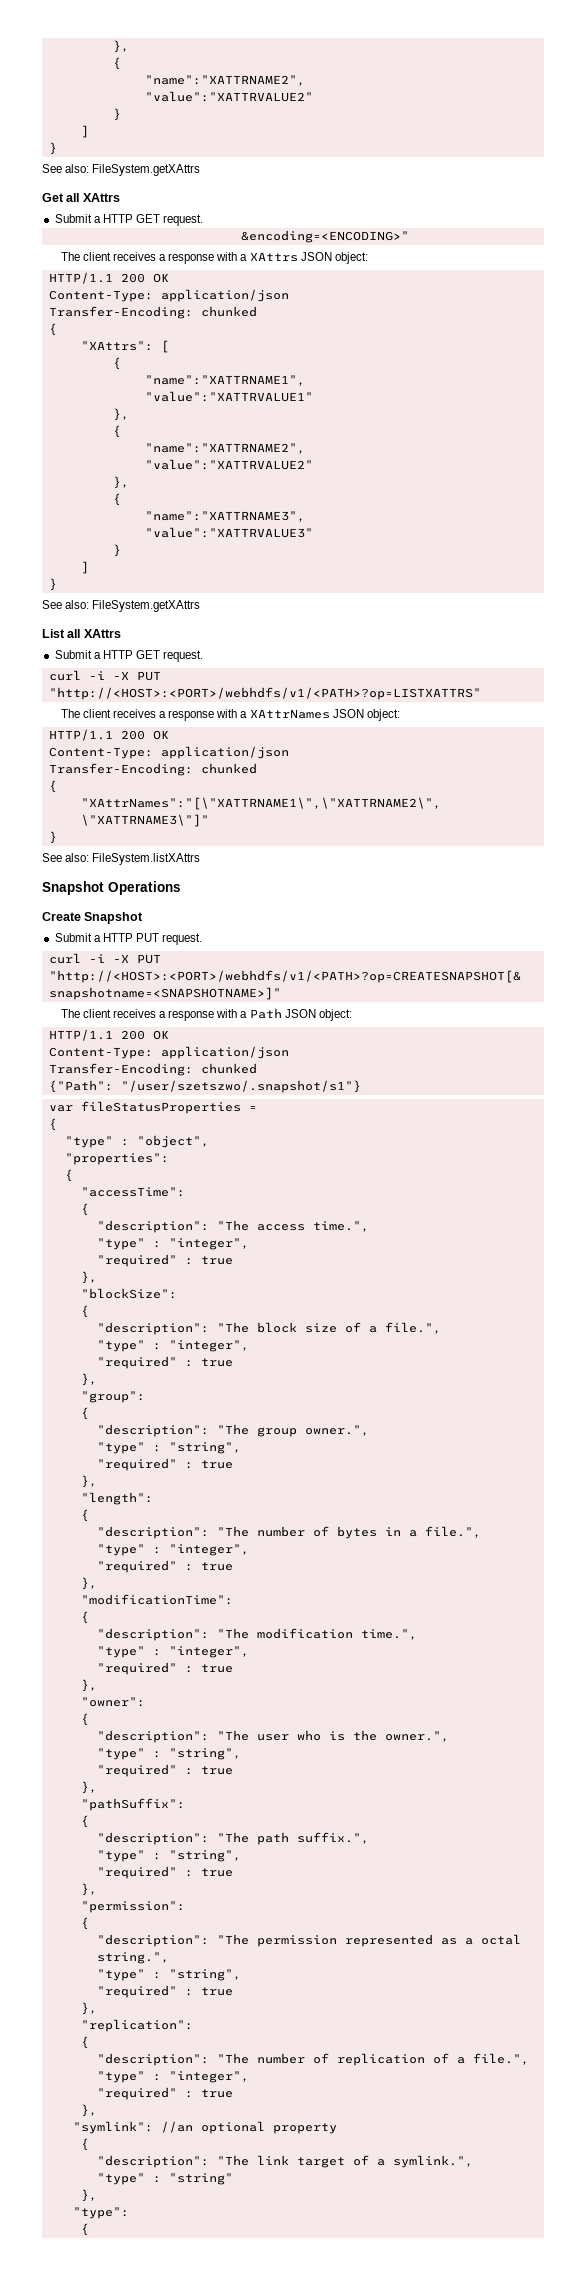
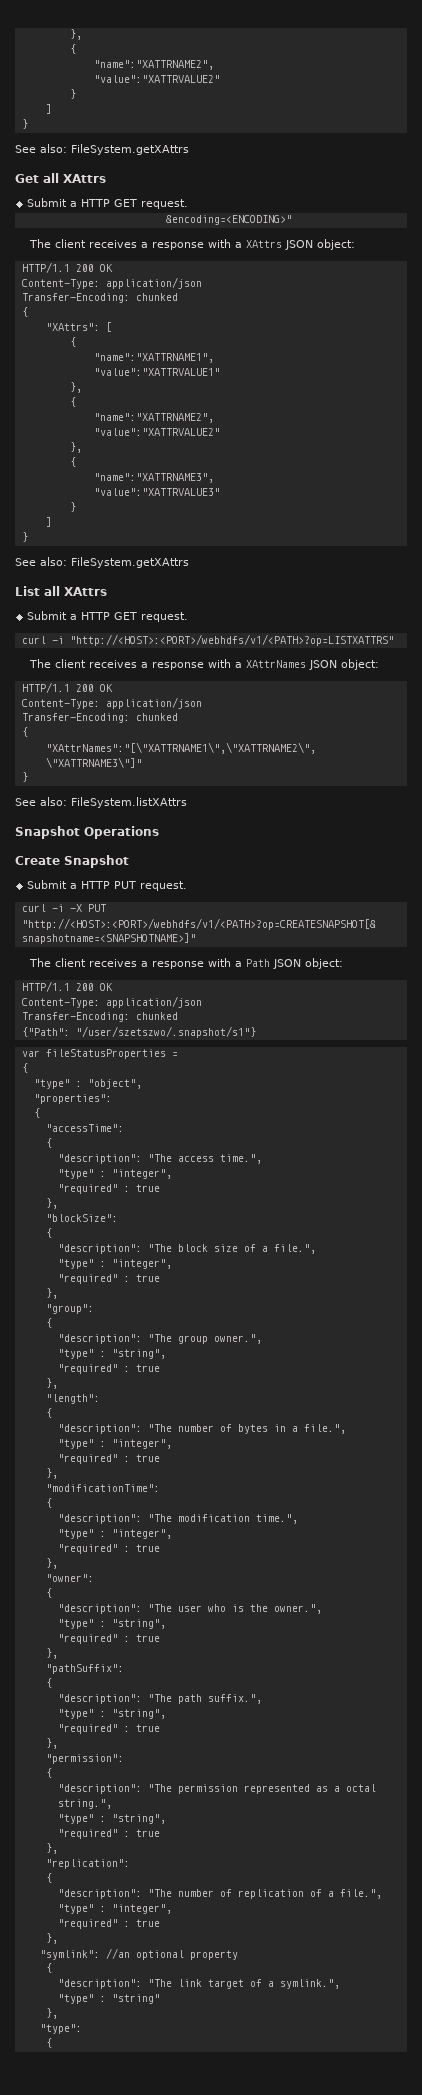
- curl -i -X PUT "http://<HOST>:<PORT>/webhdfs/v1/<PATH>?op=LISTXATTRS"
+ curl -i "http://<HOST>:<PORT>/webhdfs/v1/<PATH>?op=LISTXATTRS"

